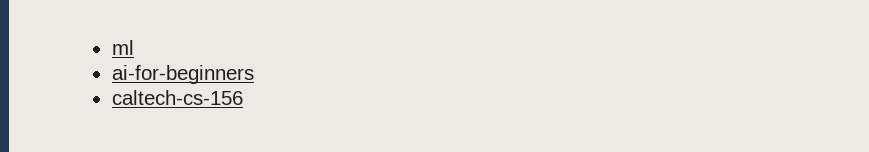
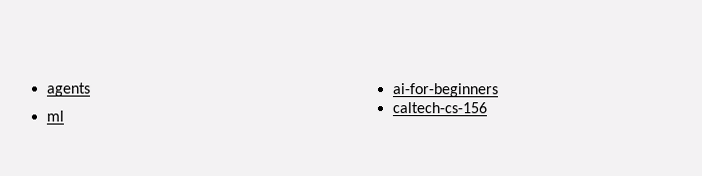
+ agents

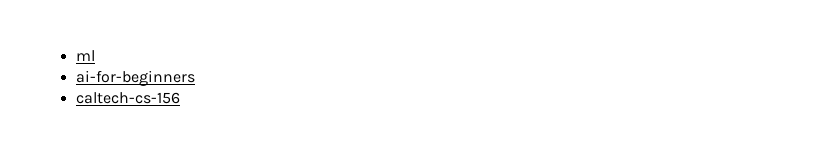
- agents

